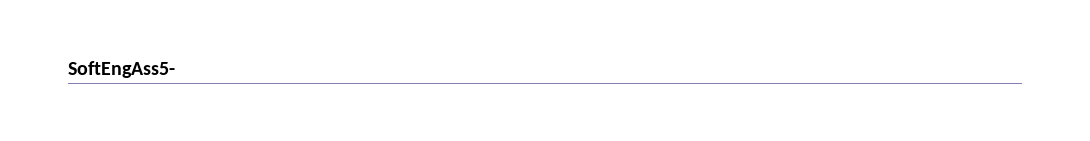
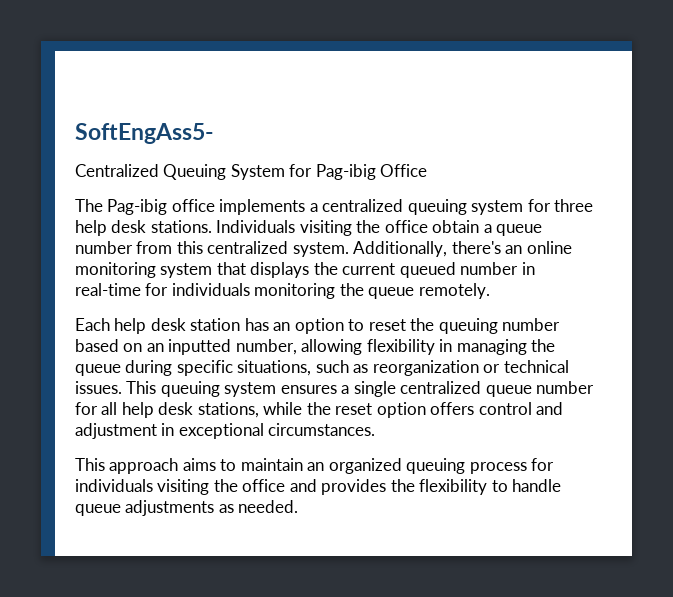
+ Centralized Queuing System for Pag-ibig Office
+ The Pag-ibig office implements a centralized queuing system for three help desk stations. Individuals visiting the office obtain a queue number from this centralized system. Additionally, there's an online monitoring system that displays the current queued number in real-time for individuals monitoring the queue remotely.
+ Each help desk station has an option to reset the queuing number based on an inputted number, allowing flexibility in managing the queue during specific situations, such as reorganization or technical issues. This queuing system ensures a single centralized queue number for all help desk stations, while the reset option offers control and adjustment in exceptional circumstances.
+ This approach aims to maintain an organized queuing process for individuals visiting the office and provides the flexibility to handle queue adjustments as needed.

